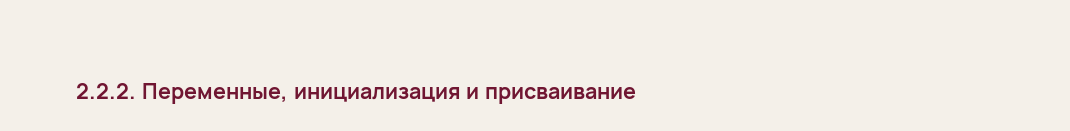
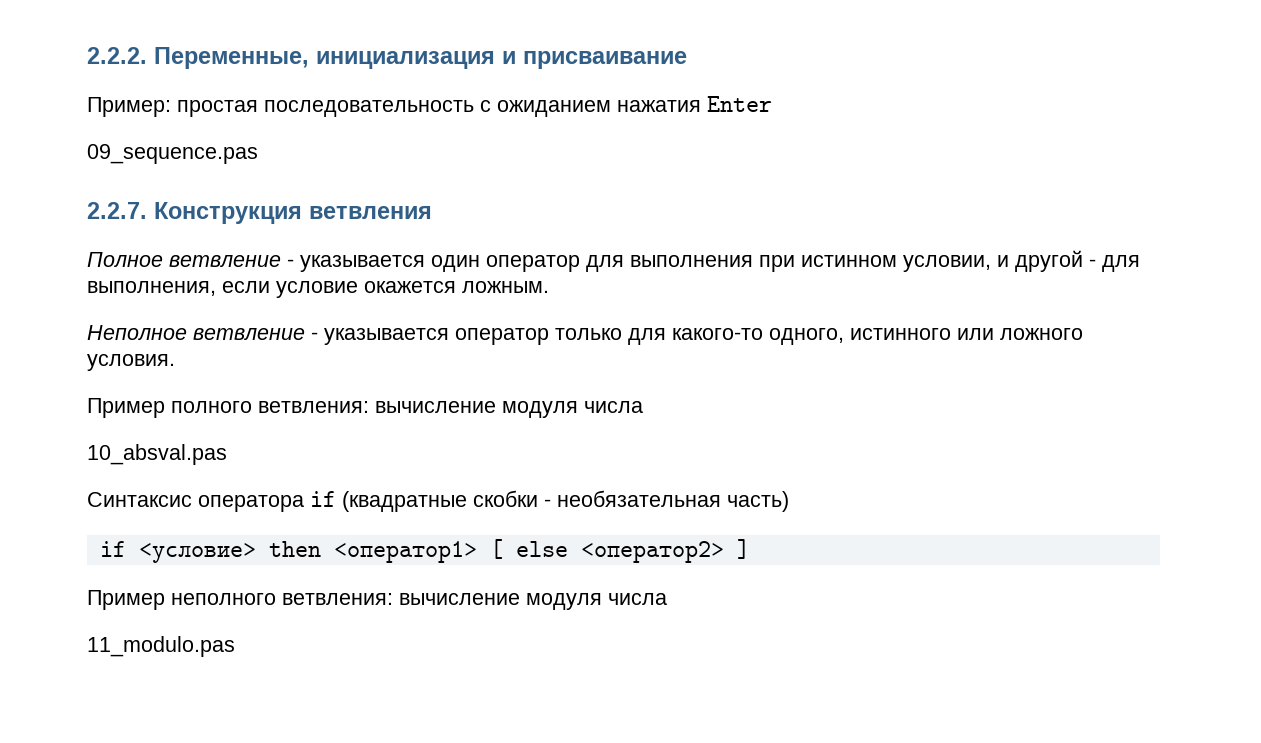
+ Пример: простая последовательность с ожиданием нажатия Enter
+ 09_sequence.pas
+ 2.2.7. Конструкция ветвления
+ Полное ветвление - указывается один оператор для выполнения при истинном условии, и другой - для выполнения, если условие окажется ложным.
+ Неполное ветвление - указывается оператор только для какого-то одного, истинного или ложного условия.
+ Пример полного ветвления: вычисление модуля числа
+ 10_absval.pas
+ Синтаксис оператора if (квадратные скобки - необязательная часть)
+ if <условие> then <оператор1> [ else <оператор2> ]
+ Пример неполного ветвления: вычисление модуля числа
+ 11_modulo.pas

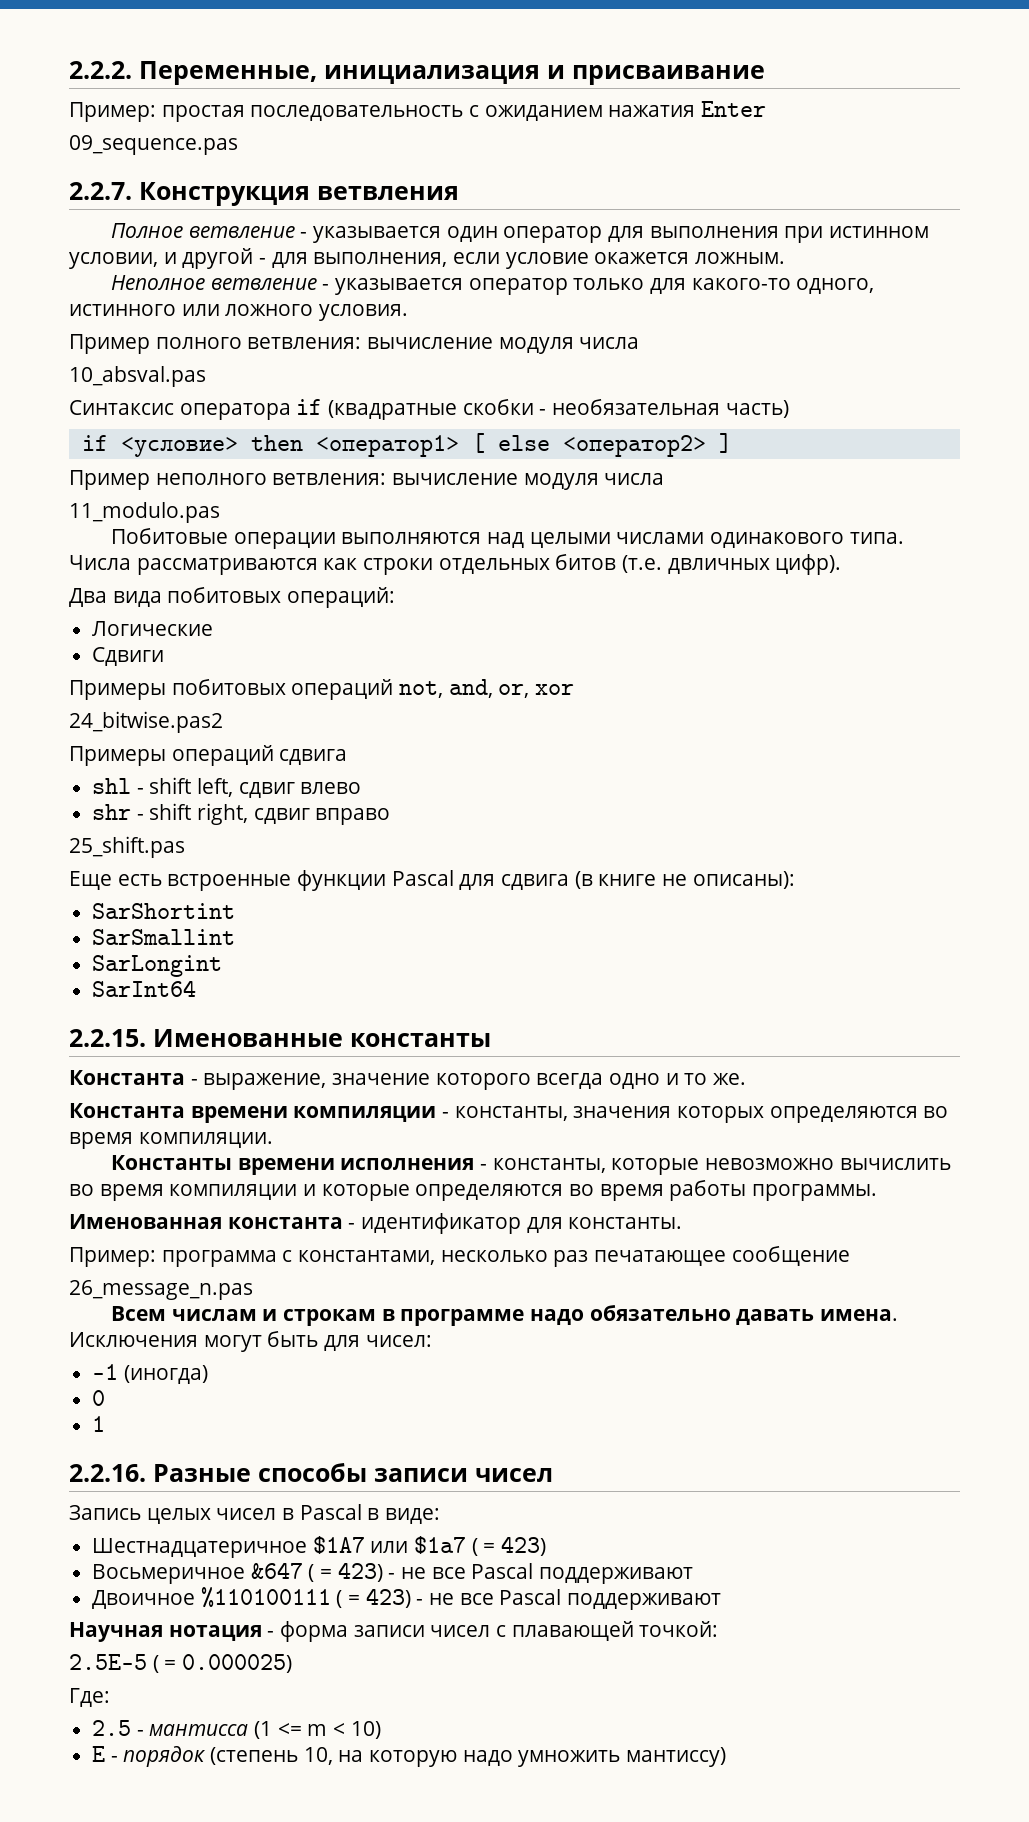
+ Побитовые операции выполняются над целыми числами одинакового типа. Числа рассматриваются как строки отдельных битов (т.е. двличных цифр).
+ Два вида побитовых операций:
+ Логические
+ Сдвиги
+ Примеры побитовых операций not, and, or, xor
+ 24_bitwise.pas2
+ Примеры операций сдвига
+ shl - shift left, сдвиг влево
+ shr - shift right, сдвиг вправо
+ 25_shift.pas
+ Еще есть встроенные функции Pascal для сдвига (в книге не описаны):
+ SarShortint
+ SarSmallint
+ SarLongint
+ SarInt64
+ 2.2.15. Именованные константы
+ Константа - выражение, значение которого всегда одно и то же.
+ Константа времени компиляции - константы, значения которых определяются во время компиляции.
+ Константы времени исполнения - константы, которые невозможно вычислить во время компиляции и которые определяются во время работы программы.
+ Именованная константа - идентификатор для константы.
+ Пример: программа с константами, несколько раз печатающее сообщение
+ 26_message_n.pas
+ Всем числам и строкам в программе надо обязательно давать имена. Исключения могут быть для чисел:
+ -1 (иногда)
+ 0
+ 1
+ 2.2.16. Разные способы записи чисел
+ Запись целых чисел в Pascal в виде:
+ Шестнадцатеричное $1A7 или $1a7 ( = 423)
+ Восьмеричное &647 ( = 423) - не все Pascal поддерживают
+ Двоичное %110100111 ( = 423) - не все Pascal поддерживают
+ Научная нотация - форма записи чисел с плавающей точкой:
+ 2.5E-5 ( = 0.000025)
+ Где:
+ 2.5 - мантисса (1 <= m < 10)
+ E - порядок (степень 10, на которую надо умножить мантиссу)

